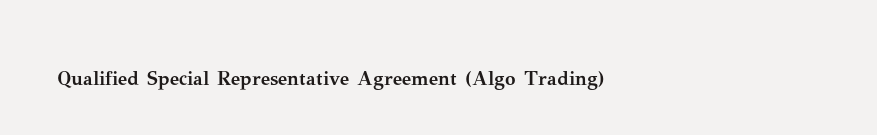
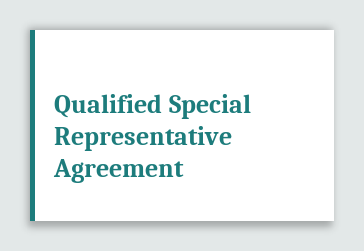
- Qualified Special Representative Agreement (Algo Trading)
+ Qualified Special Representative Agreement

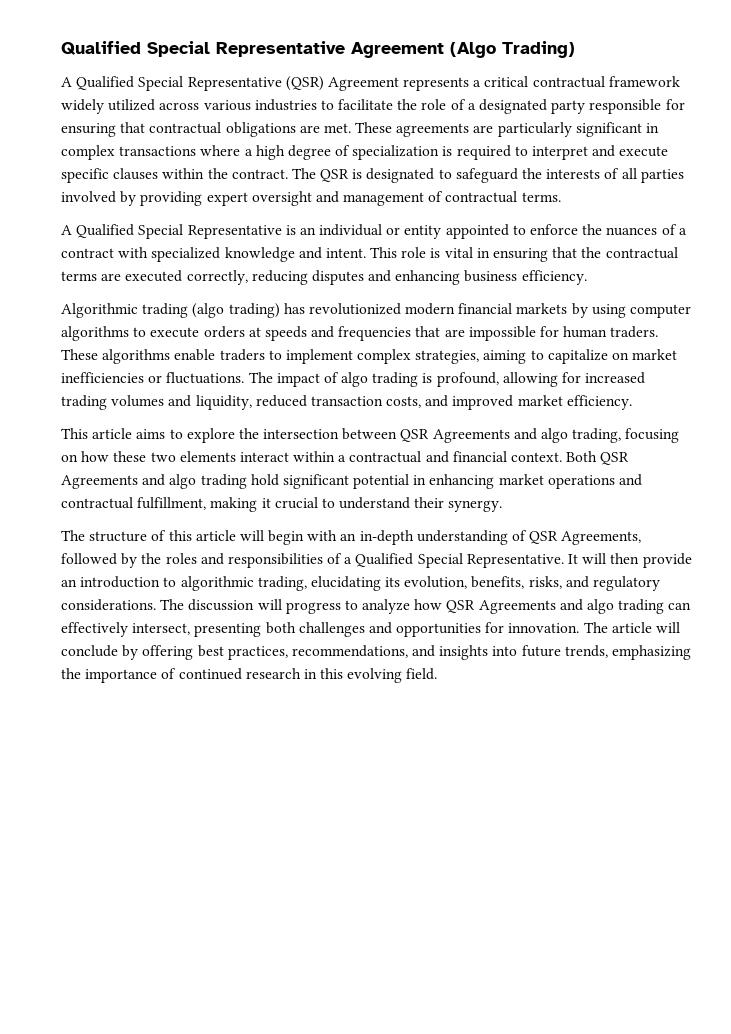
- Qualified Special Representative Agreement
+ Qualified Special Representative Agreement (Algo Trading)
+ A Qualified Special Representative (QSR) Agreement represents a critical contractual framework widely utilized across various industries to facilitate the role of a designated party responsible for ensuring that contractual obligations are met. These agreements are particularly significant in complex transactions where a high degree of specialization is required to interpret and execute specific clauses within the contract. The QSR is designated to safeguard the interests of all parties involved by providing expert oversight and management of contractual terms.
+ A Qualified Special Representative is an individual or entity appointed to enforce the nuances of a contract with specialized knowledge and intent. This role is vital in ensuring that the contractual terms are executed correctly, reducing disputes and enhancing business efficiency.
+ Algorithmic trading (algo trading) has revolutionized modern financial markets by using computer algorithms to execute orders at speeds and frequencies that are impossible for human traders. These algorithms enable traders to implement complex strategies, aiming to capitalize on market inefficiencies or fluctuations. The impact of algo trading is profound, allowing for increased trading volumes and liquidity, reduced transaction costs, and improved market efficiency.
+ This article aims to explore the intersection between QSR Agreements and algo trading, focusing on how these two elements interact within a contractual and financial context. Both QSR Agreements and algo trading hold significant potential in enhancing market operations and contractual fulfillment, making it crucial to understand their synergy.
+ The structure of this article will begin with an in-depth understanding of QSR Agreements, followed by the roles and responsibilities of a Qualified Special Representative. It will then provide an introduction to algorithmic trading, elucidating its evolution, benefits, risks, and regulatory considerations. The discussion will progress to analyze how QSR Agreements and algo trading can effectively intersect, presenting both challenges and opportunities for innovation. The article will conclude by offering best practices, recommendations, and insights into future trends, emphasizing the importance of continued research in this evolving field.

